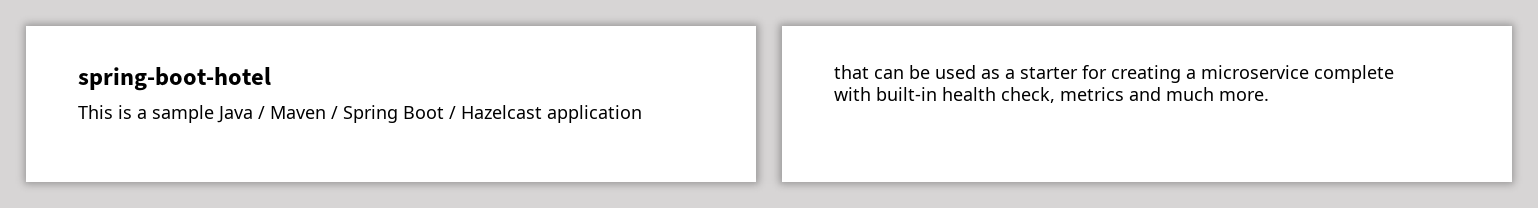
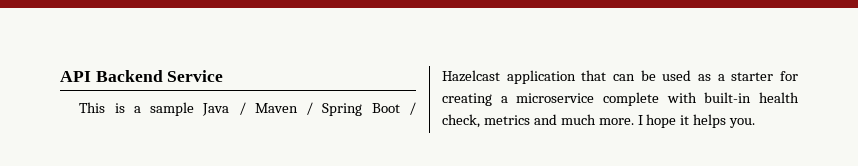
- spring-boot-hotel
+ API Backend Service
+ I hope it helps you.

